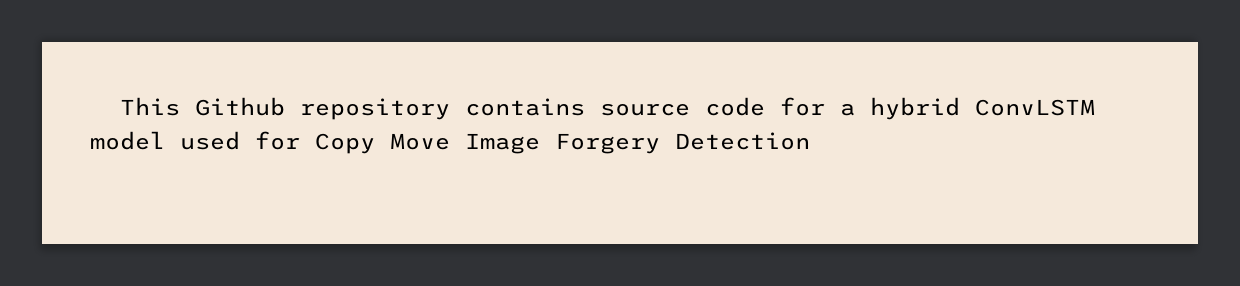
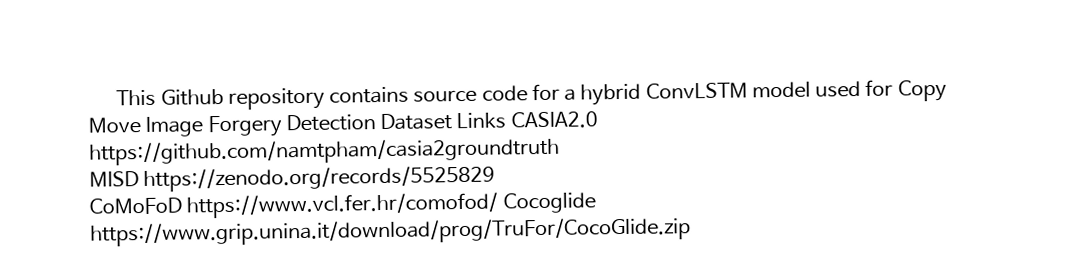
- This Github repository contains source code for a hybrid ConvLSTM model used for Copy Move Image Forgery Detection
+ This Github repository contains source code for a hybrid ConvLSTM model used for Copy Move Image Forgery Detection Dataset Links CASIA2.0 https://github.com/namtpham/casia2groundtruth
+ MISD https://zenodo.org/records/5525829
+ CoMoFoD https://www.vcl.fer.hr/comofod/ Cocoglide https://www.grip.unina.it/download/prog/TruFor/CocoGlide.zip

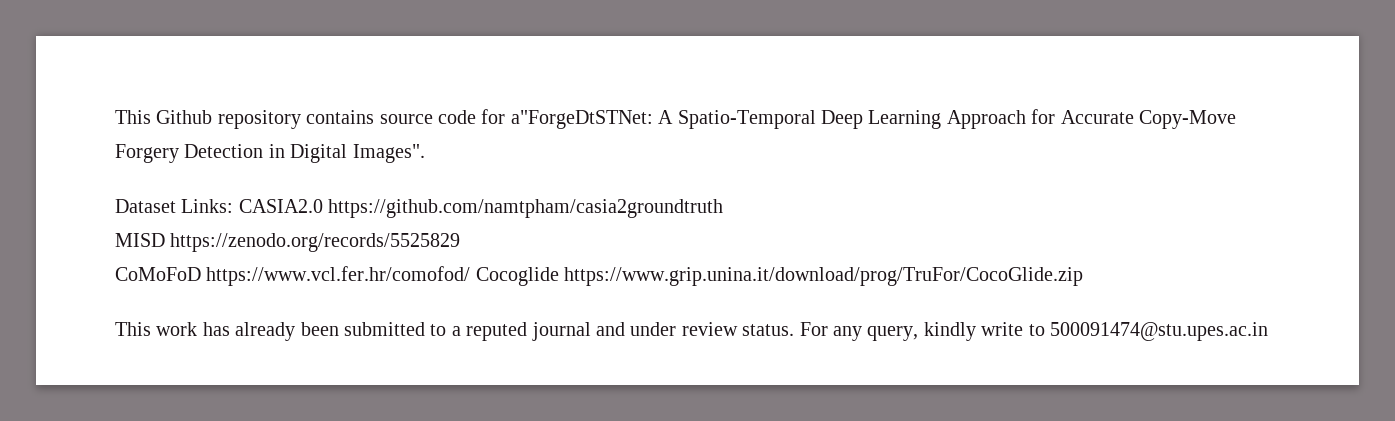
- This Github repository contains source code for a hybrid ConvLSTM model used for Copy Move Image Forgery Detection Dataset Links CASIA2.0 https://github.com/namtpham/casia2groundtruth
+ This Github repository contains source code for a"ForgeDtSTNet: A Spatio-Temporal Deep Learning Approach for Accurate Copy-Move Forgery Detection in Digital Images".
+ Dataset Links: CASIA2.0 https://github.com/namtpham/casia2groundtruth
+ This work has already been submitted to a reputed journal and under review status. For any query, kindly write to 500091474@stu.upes.ac.in

